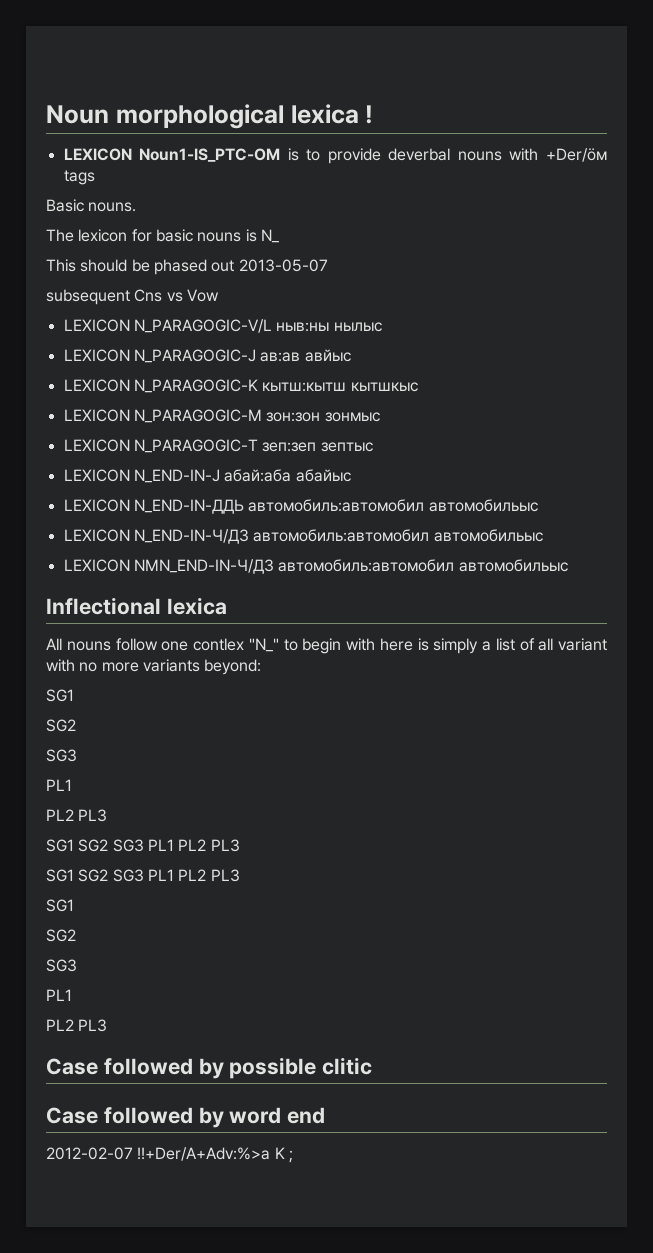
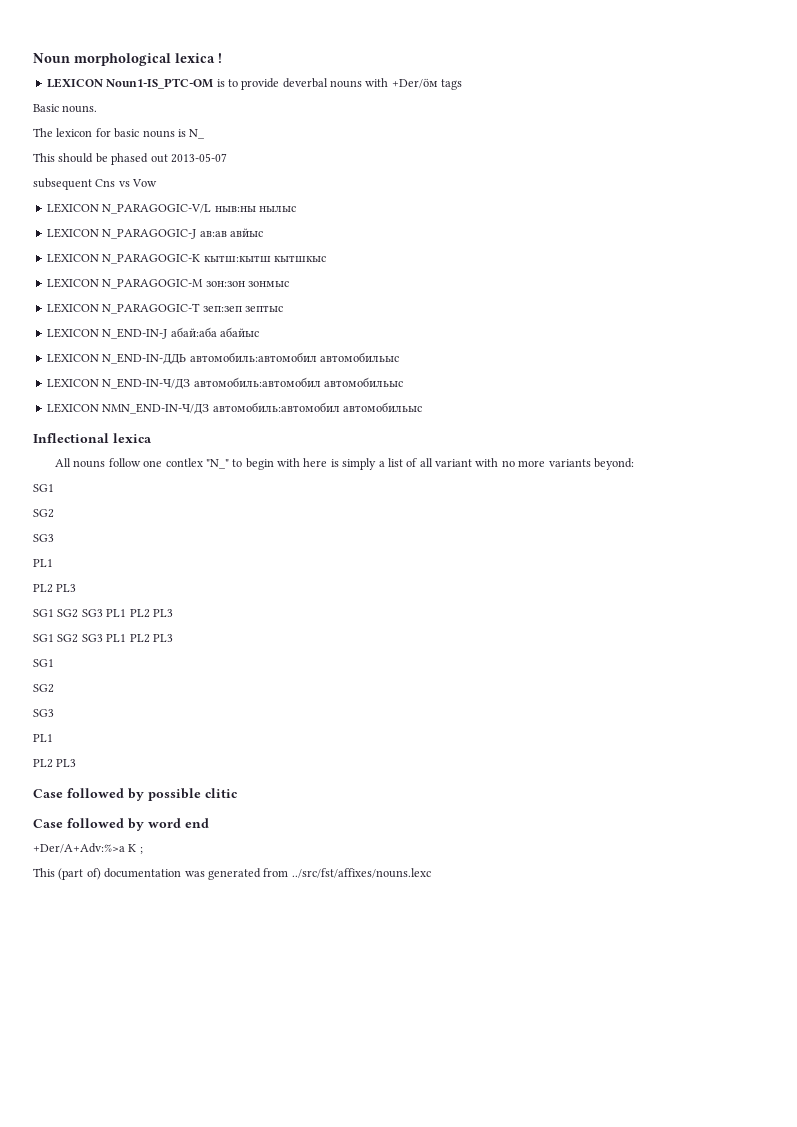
- 2012-02-07 !!+Der/A+Adv:%>а K ;
+ +Der/A+Adv:%>а K ;
+ This (part of) documentation was generated from ../src/fst/affixes/nouns.lexc

